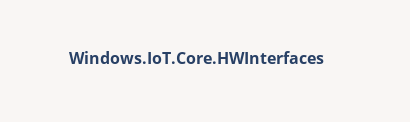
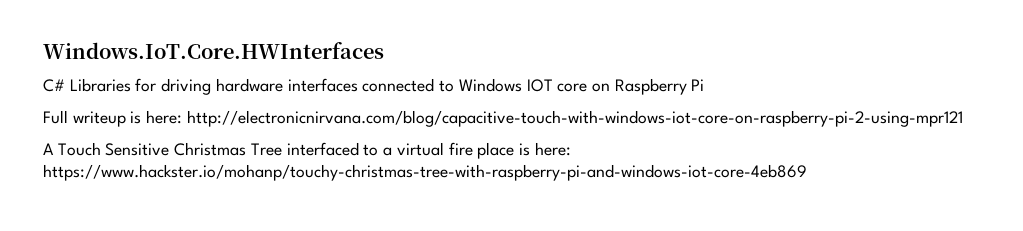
+ C# Libraries for driving hardware interfaces connected to Windows IOT core on Raspberry Pi
+ Full writeup is here: http://electronicnirvana.com/blog/capacitive-touch-with-windows-iot-core-on-raspberry-pi-2-using-mpr121
+ A Touch Sensitive Christmas Tree interfaced to a virtual fire place is here: https://www.hackster.io/mohanp/touchy-christmas-tree-with-raspberry-pi-and-windows-iot-core-4eb869

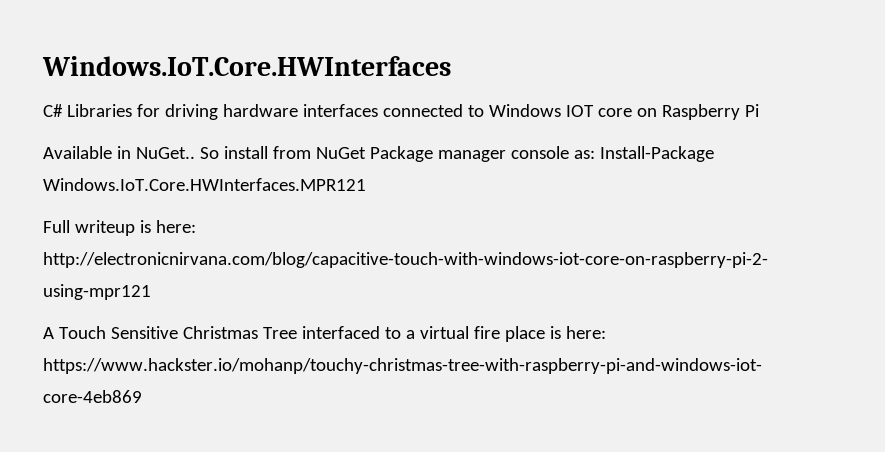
+ Available in NuGet.. So install from NuGet Package manager console as: Install-Package Windows.IoT.Core.HWInterfaces.MPR121

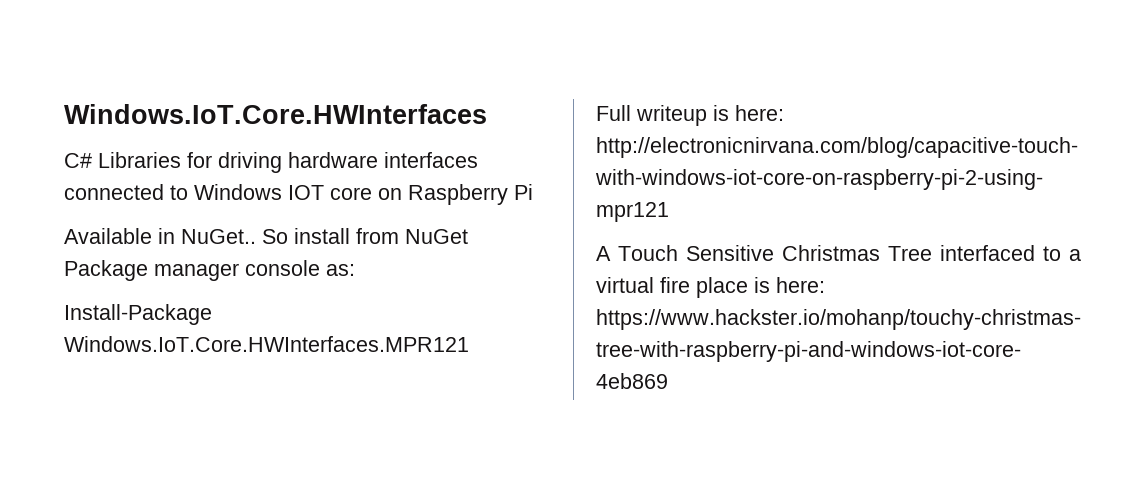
- So install from NuGet Package manager console as: Install-Package Windows.IoT.Core.HWInterfaces.MPR121
+ So install from NuGet Package manager console as:
+ Install-Package Windows.IoT.Core.HWInterfaces.MPR121

